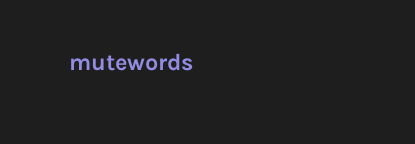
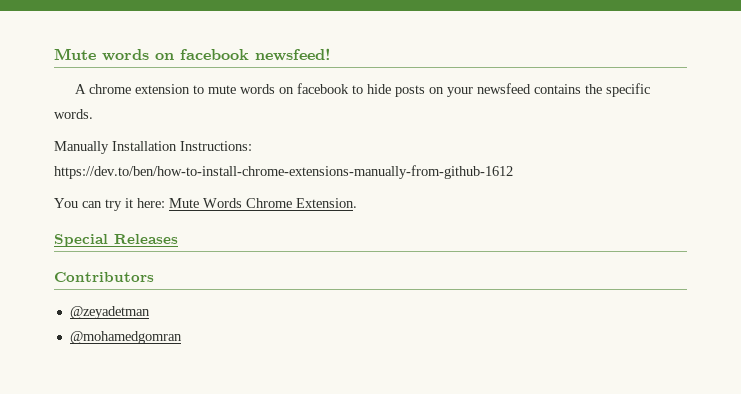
- mutewords
+ Mute words on facebook newsfeed!
+ A chrome extension to mute words on facebook to hide posts on your newsfeed contains the specific words.
+ Manually Installation Instructions: https://dev.to/ben/how-to-install-chrome-extensions-manually-from-github-1612
+ You can try it here: Mute Words Chrome Extension.
+ Special Releases
+ Contributors
+ @zeyadetman
+ @mohamedgomran

